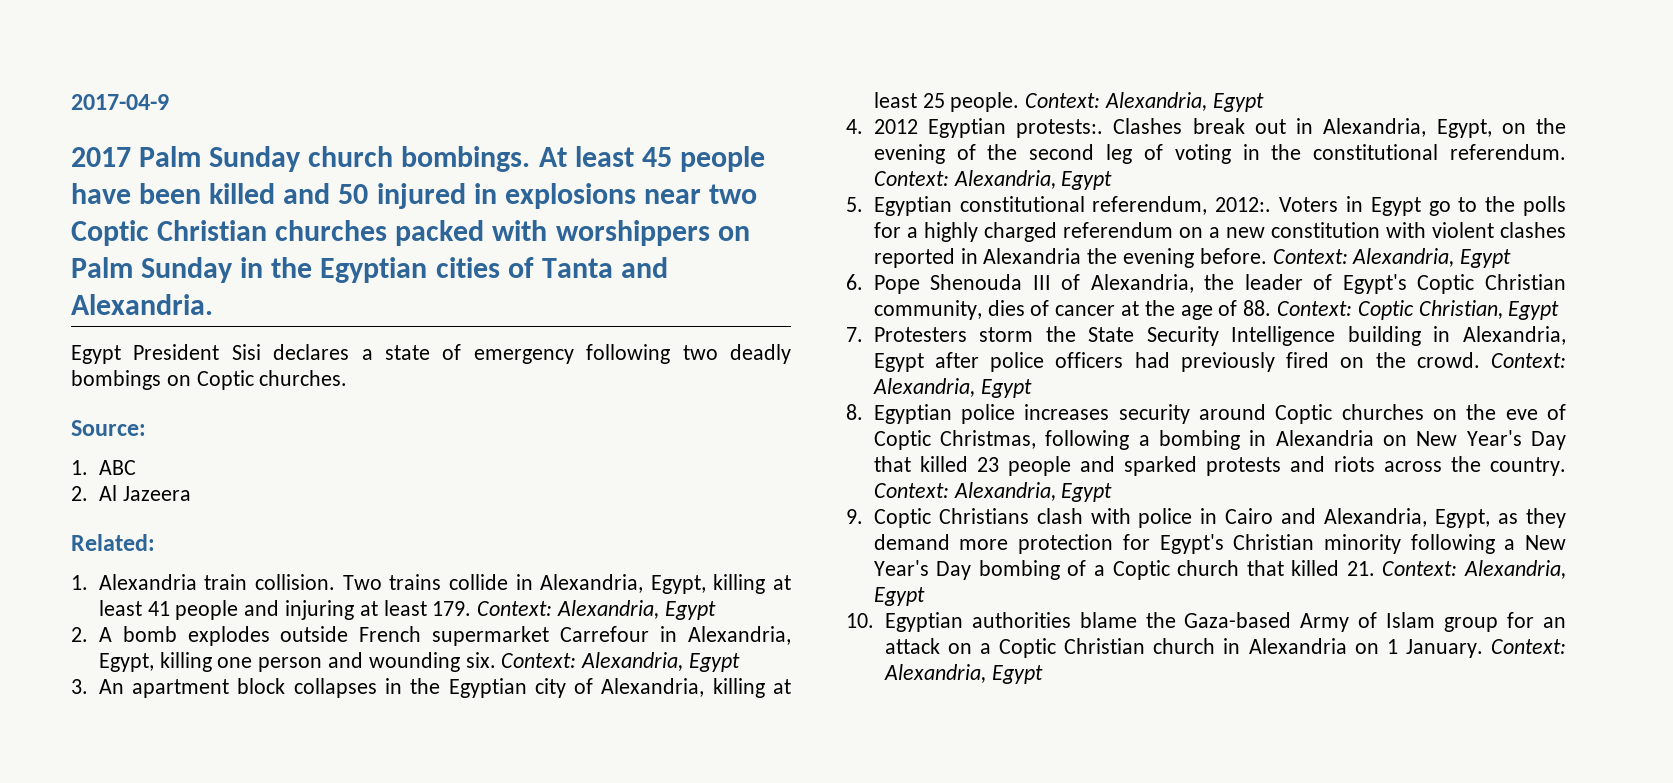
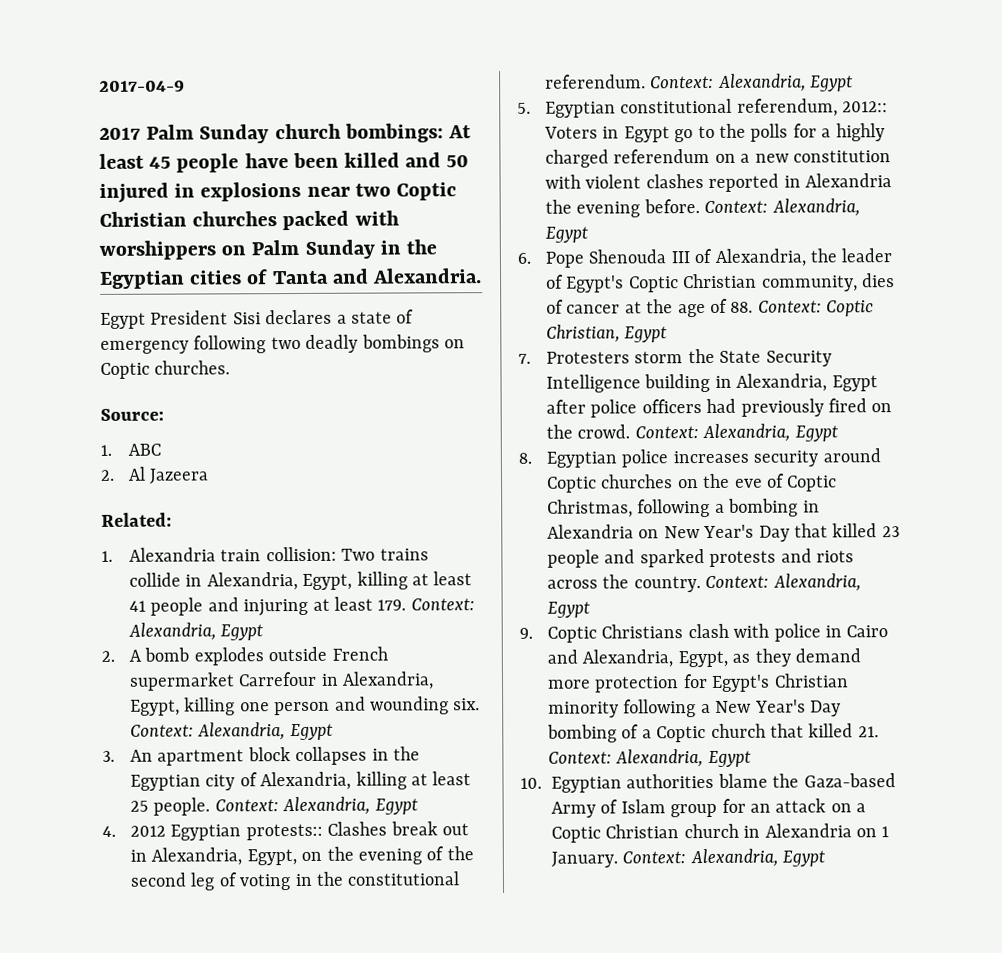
- 2017 Palm Sunday church bombings. At least 45 people have been killed and 50 injured in explosions near two Coptic Christian churches packed with worshippers on Palm Sunday in the Egyptian cities of Tanta and Alexandria.
+ 2017 Palm Sunday church bombings: At least 45 people have been killed and 50 injured in explosions near two Coptic Christian churches packed with worshippers on Palm Sunday in the Egyptian cities of Tanta and Alexandria.
- 1. Alexandria train collision. Two trains collide in Alexandria, Egypt, killing at least 41 people and injuring at least 179. Context: Alexandria, Egypt
+ 1. Alexandria train collision: Two trains collide in Alexandria, Egypt, killing at least 41 people and injuring at least 179. Context: Alexandria, Egypt
- 4. 2012 Egyptian protests:. Clashes break out in Alexandria, Egypt, on the evening of the second leg of voting in the constitutional referendum.
+ 4. 2012 Egyptian protests:: Clashes break out in Alexandria, Egypt, on the evening of the second leg of voting in the constitutional referendum.
- 5. Egyptian constitutional referendum, 2012:. Voters in Egypt go to the polls for a highly charged referendum on a new constitution with violent clashes reported in Alexandria the evening before.
+ 5. Egyptian constitutional referendum, 2012:: Voters in Egypt go to the polls for a highly charged referendum on a new constitution with violent clashes reported in Alexandria the evening before.

